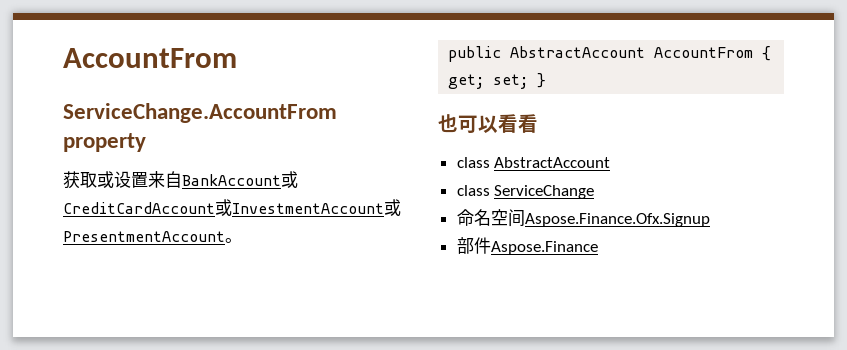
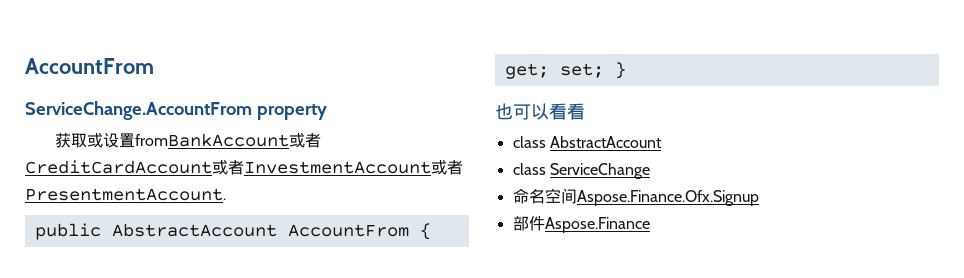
- 获取或设置来自BankAccount或CreditCardAccount或InvestmentAccount或PresentmentAccount。
+ 获取或设置fromBankAccount或者CreditCardAccount或者InvestmentAccount或者PresentmentAccount.

